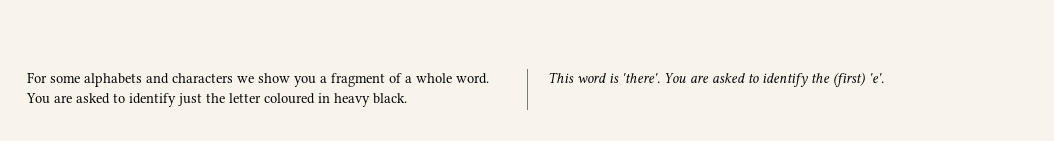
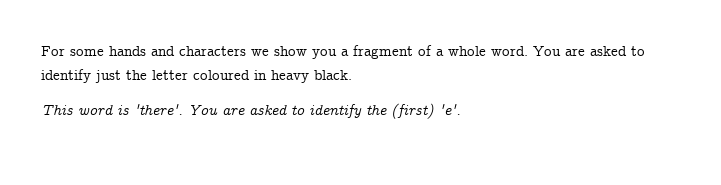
- For some alphabets and characters we show you a fragment of a whole word.
+ For some hands and characters we show you a fragment of a whole word.

